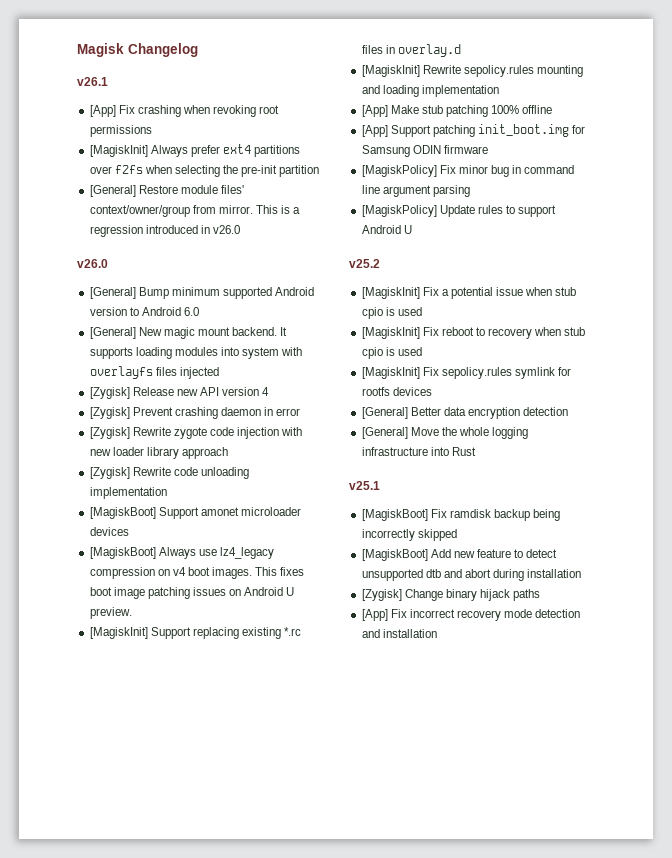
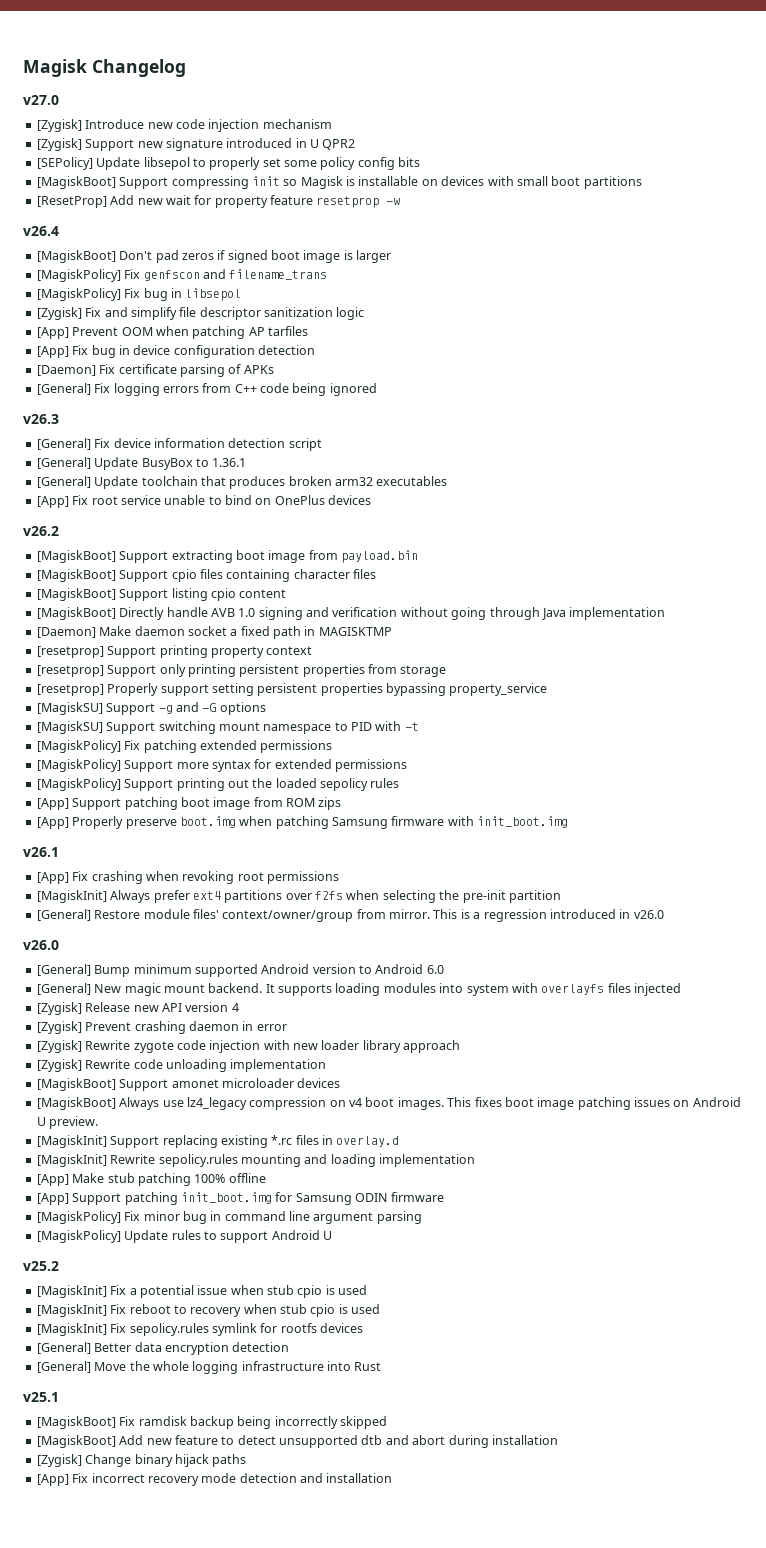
+ v27.0
+ [Zygisk] Introduce new code injection mechanism
+ [Zygisk] Support new signature introduced in U QPR2
+ [SEPolicy] Update libsepol to properly set some policy config bits
+ [MagiskBoot] Support compressing init so Magisk is installable on devices with small boot partitions
+ [ResetProp] Add new wait for property feature resetprop -w
+ v26.4
+ [MagiskBoot] Don't pad zeros if signed boot image is larger
+ [MagiskPolicy] Fix genfscon and filename_trans
+ [MagiskPolicy] Fix bug in libsepol
+ [Zygisk] Fix and simplify file descriptor sanitization logic
+ [App] Prevent OOM when patching AP tarfiles
+ [App] Fix bug in device configuration detection
+ [Daemon] Fix certificate parsing of APKs
+ [General] Fix logging errors from C++ code being ignored
+ v26.3
+ [General] Fix device information detection script
+ [General] Update BusyBox to 1.36.1
+ [General] Update toolchain that produces broken arm32 executables
+ [App] Fix root service unable to bind on OnePlus devices
+ v26.2
+ [MagiskBoot] Support extracting boot image from payload.bin
+ [MagiskBoot] Support cpio files containing character files
+ [MagiskBoot] Support listing cpio content
+ [MagiskBoot] Directly handle AVB 1.0 signing and verification without going through Java implementation
+ [Daemon] Make daemon socket a fixed path in MAGISKTMP
+ [resetprop] Support printing property context
+ [resetprop] Support only printing persistent properties from storage
+ [resetprop] Properly support setting persistent properties bypassing property_service
+ [MagiskSU] Support -g and -G options
+ [MagiskSU] Support switching mount namespace to PID with -t
+ [MagiskPolicy] Fix patching extended permissions
+ [MagiskPolicy] Support more syntax for extended permissions
+ [MagiskPolicy] Support printing out the loaded sepolicy rules
+ [App] Support patching boot image from ROM zips
+ [App] Properly preserve boot.img when patching Samsung firmware with init_boot.img

